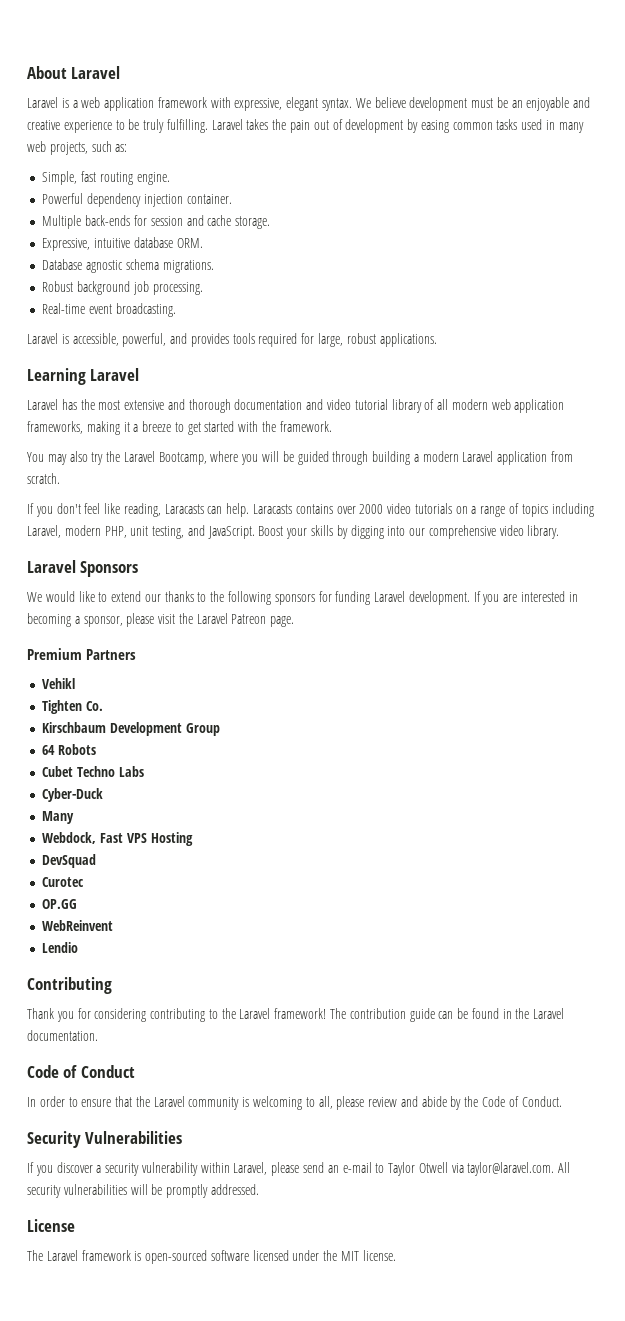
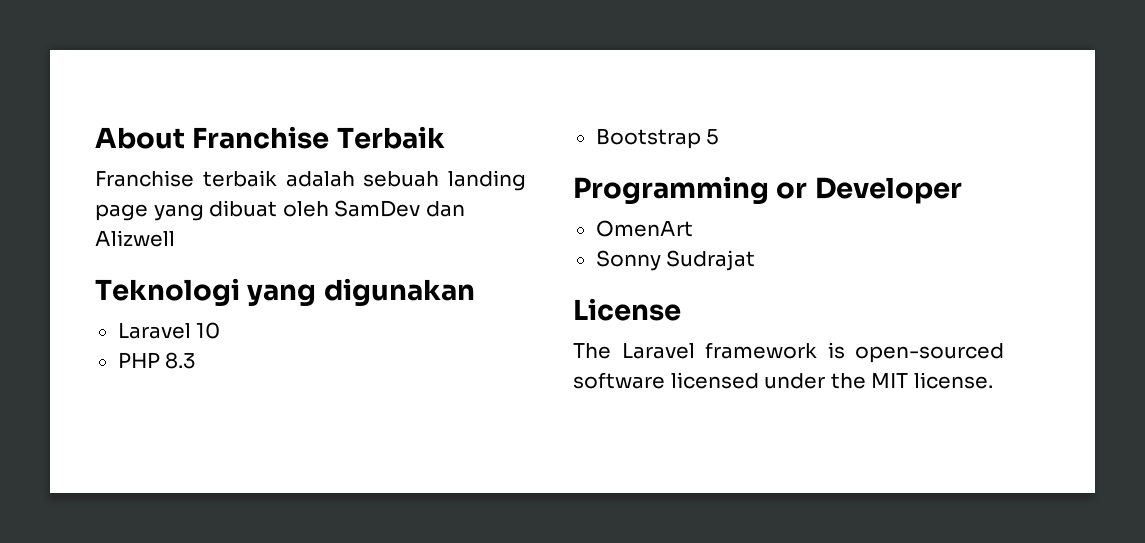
- About Laravel
- Laravel is a web application framework with expressive, elegant syntax. We believe development must be an enjoyable and creative experience to be truly fulfilling. Laravel takes the pain out of development by easing common tasks used in many web projects, such as:
- Simple, fast routing engine.
- Powerful dependency injection container.
- Multiple back-ends for session and cache storage.
- Expressive, intuitive database ORM.
- Database agnostic schema migrations.
- Robust background job processing.
- Real-time event broadcasting.
- Laravel is accessible, powerful, and provides tools required for large, robust applications.
- Learning Laravel
- Laravel has the most extensive and thorough documentation and video tutorial library of all modern web application frameworks, making it a breeze to get started with the framework.
- You may also try the Laravel Bootcamp, where you will be guided through building a modern Laravel application from scratch.
- If you don't feel like reading, Laracasts can help. Laracasts contains over 2000 video tutorials on a range of topics including Laravel, modern PHP, unit testing, and JavaScript. Boost your skills by digging into our comprehensive video library.
- Laravel Sponsors
- We would like to extend our thanks to the following sponsors for funding Laravel development. If you are interested in becoming a sponsor, please visit the Laravel Patreon page.
- Premium Partners
- Vehikl
- Tighten Co.
- Kirschbaum Development Group
- 64 Robots
- Cubet Techno Labs
- Cyber-Duck
- Many
- Webdock, Fast VPS Hosting
- DevSquad
- Curotec
- OP.GG
- WebReinvent
- Lendio
- Contributing
- Thank you for considering contributing to the Laravel framework! The contribution guide can be found in the Laravel documentation.
- Code of Conduct
- In order to ensure that the Laravel community is welcoming to all, please review and abide by the Code of Conduct.
- Security Vulnerabilities
- If you discover a security vulnerability within Laravel, please send an e-mail to Taylor Otwell via taylor@laravel.com. All security vulnerabilities will be promptly addressed.
+ About Franchise Terbaik
+ Franchise terbaik adalah sebuah landing page yang dibuat oleh SamDev dan Alizwell
+ Teknologi yang digunakan
+ Laravel 10
+ PHP 8.3
+ Bootstrap 5
+ Programming or Developer
+ OmenArt
+ Sonny Sudrajat

